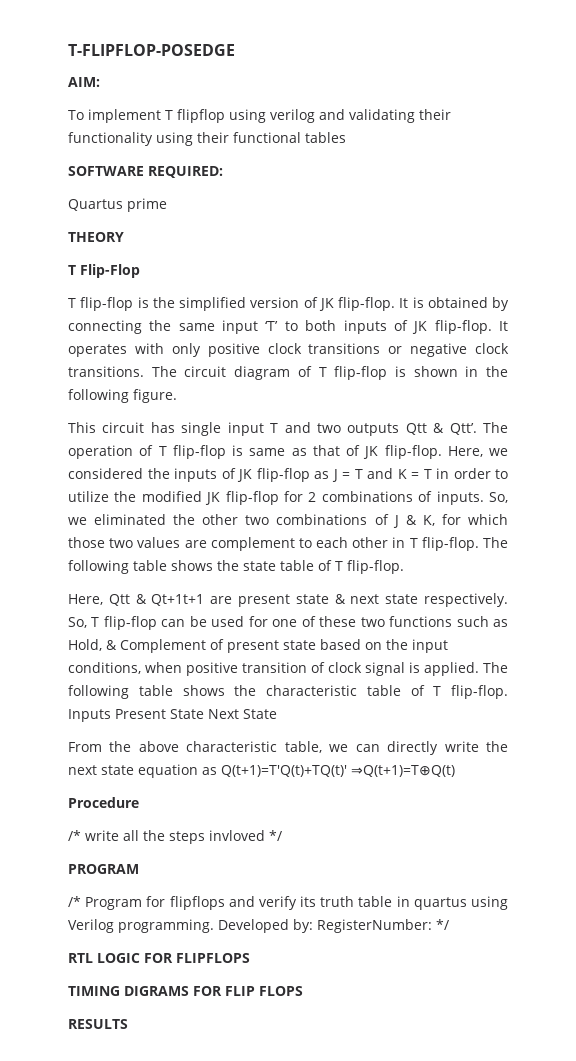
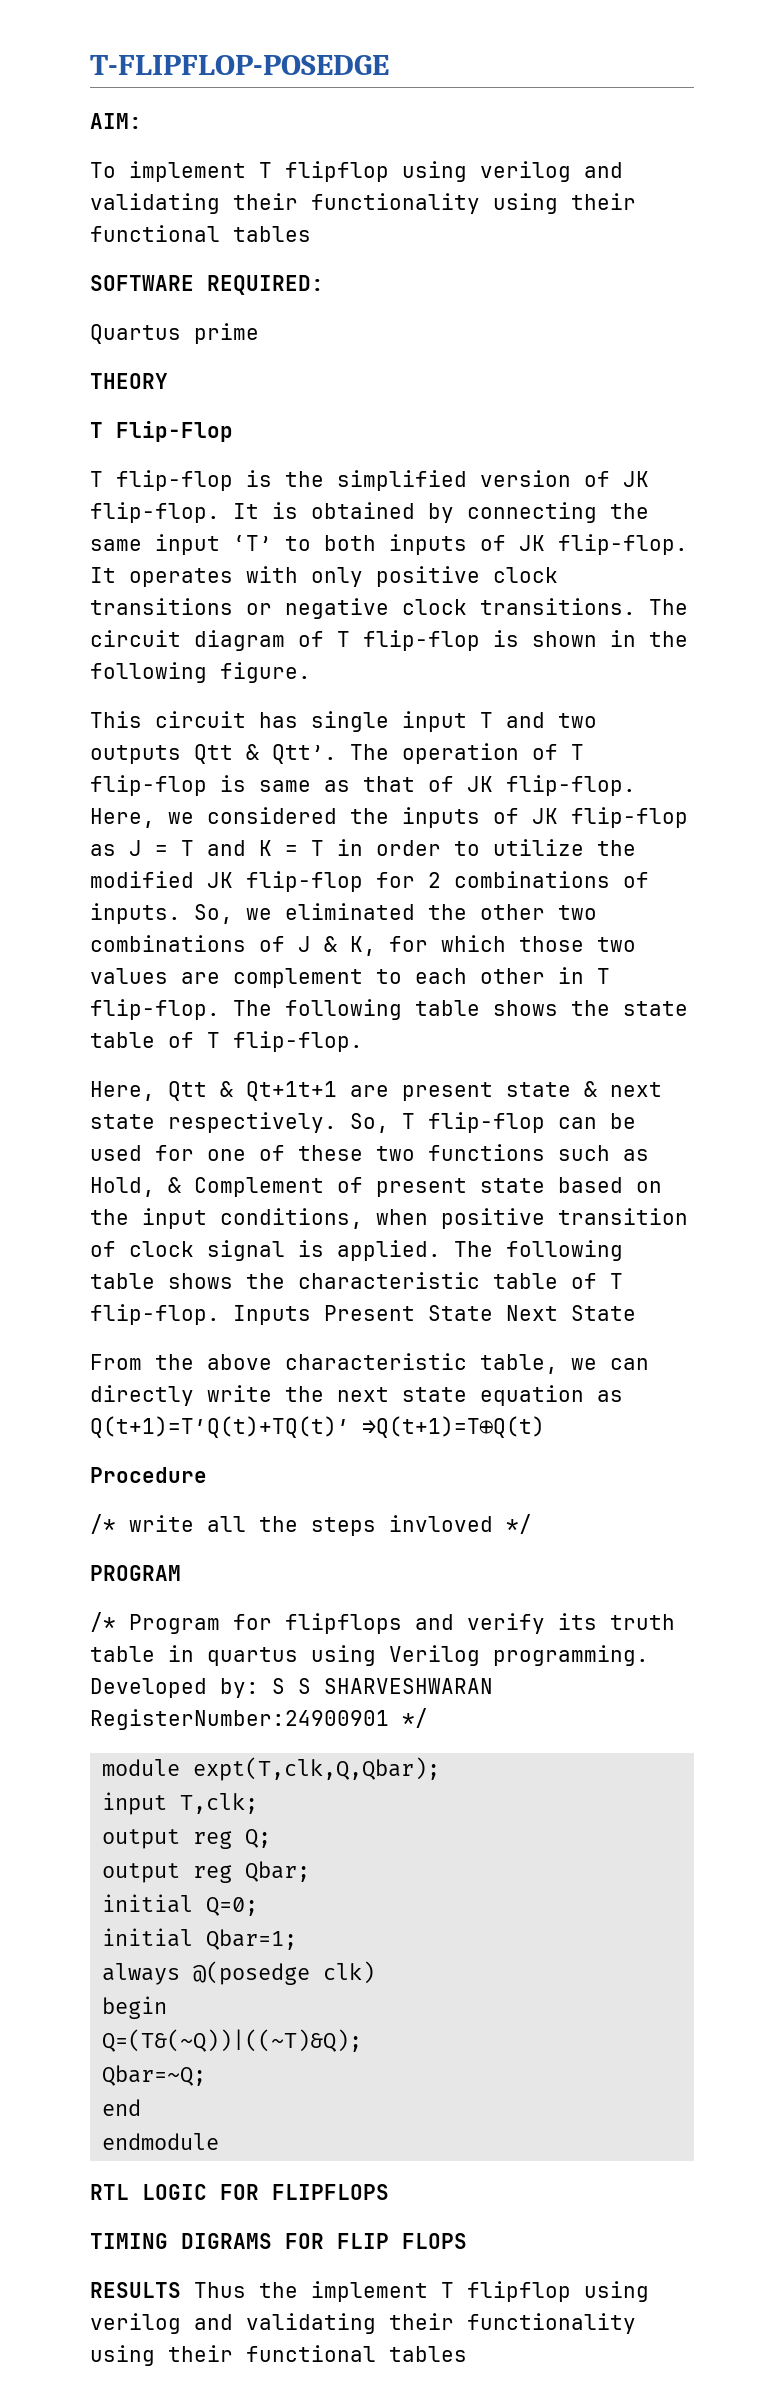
- Developed by: RegisterNumber: */
+ Developed by: S S SHARVESHWARAN RegisterNumber:24900901 */
+ module expt(T,clk,Q,Qbar);
+ input T,clk;
+ output reg Q;
+ output reg Qbar;
+ initial Q=0;
+ initial Qbar=1;
+ always @(posedge clk)
+ begin
+ Q=(T&(~Q))|((~T)&Q);
+ Qbar=~Q;
+ end
+ endmodule
- RESULTS
+ RESULTS Thus the implement T flipflop using verilog and validating their functionality using their functional tables

